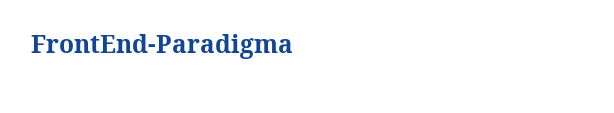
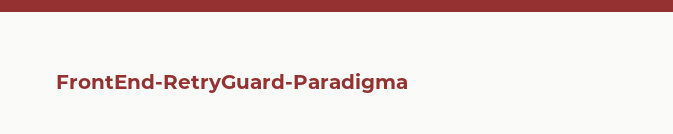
- FrontEnd-Paradigma
+ FrontEnd-RetryGuard-Paradigma

